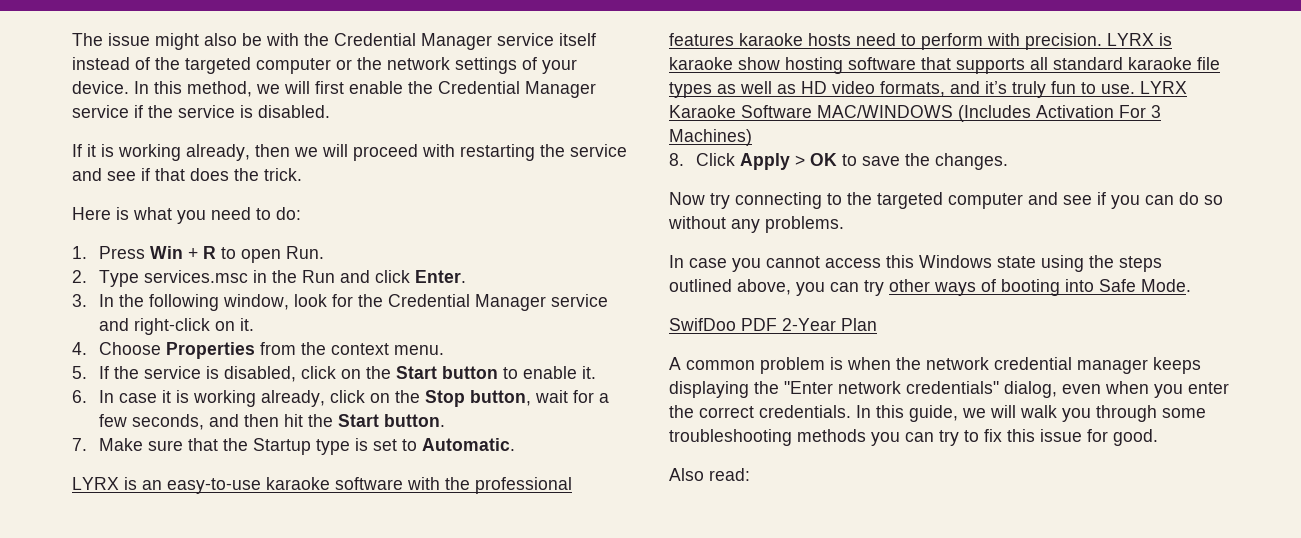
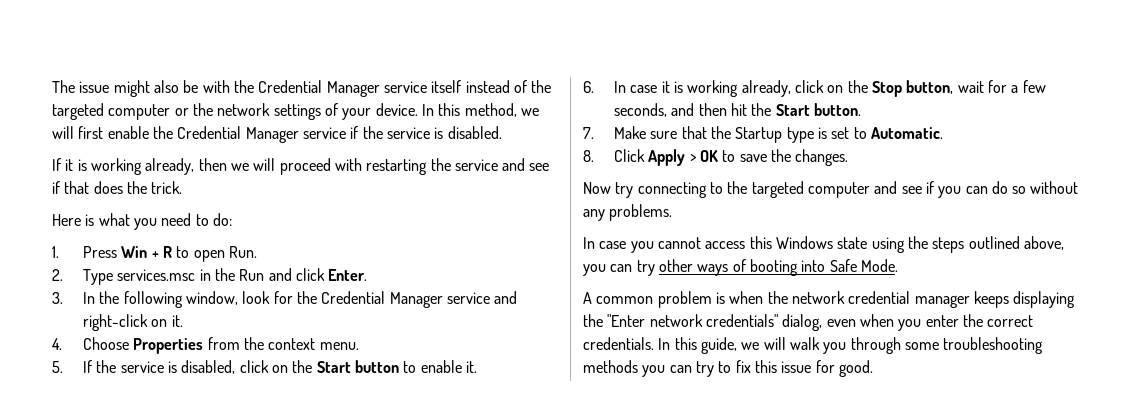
- LYRX is an easy-to-use karaoke software with the professional features karaoke hosts need to perform with precision. LYRX is karaoke show hosting software that supports all standard karaoke file types as well as HD video formats, and it’s truly fun to use. LYRX Karaoke Software MAC/WINDOWS (Includes Activation For 3 Machines)
- SwifDoo PDF 2-Year Plan
- Also read:

